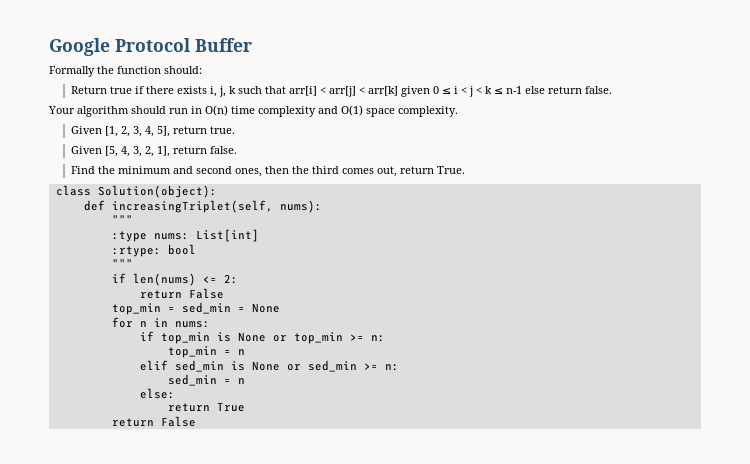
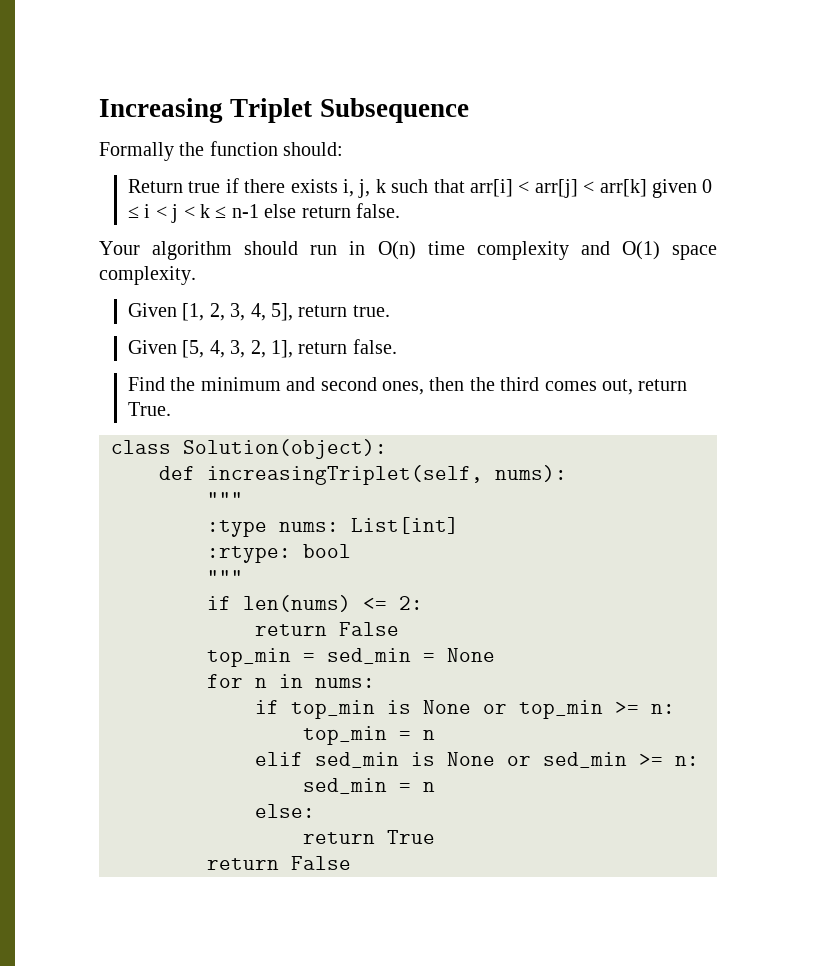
- Google Protocol Buffer
+ Increasing Triplet Subsequence

